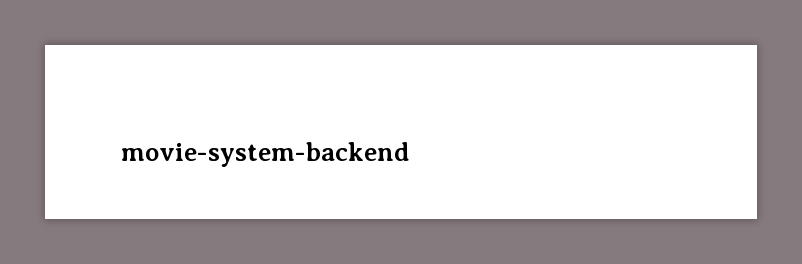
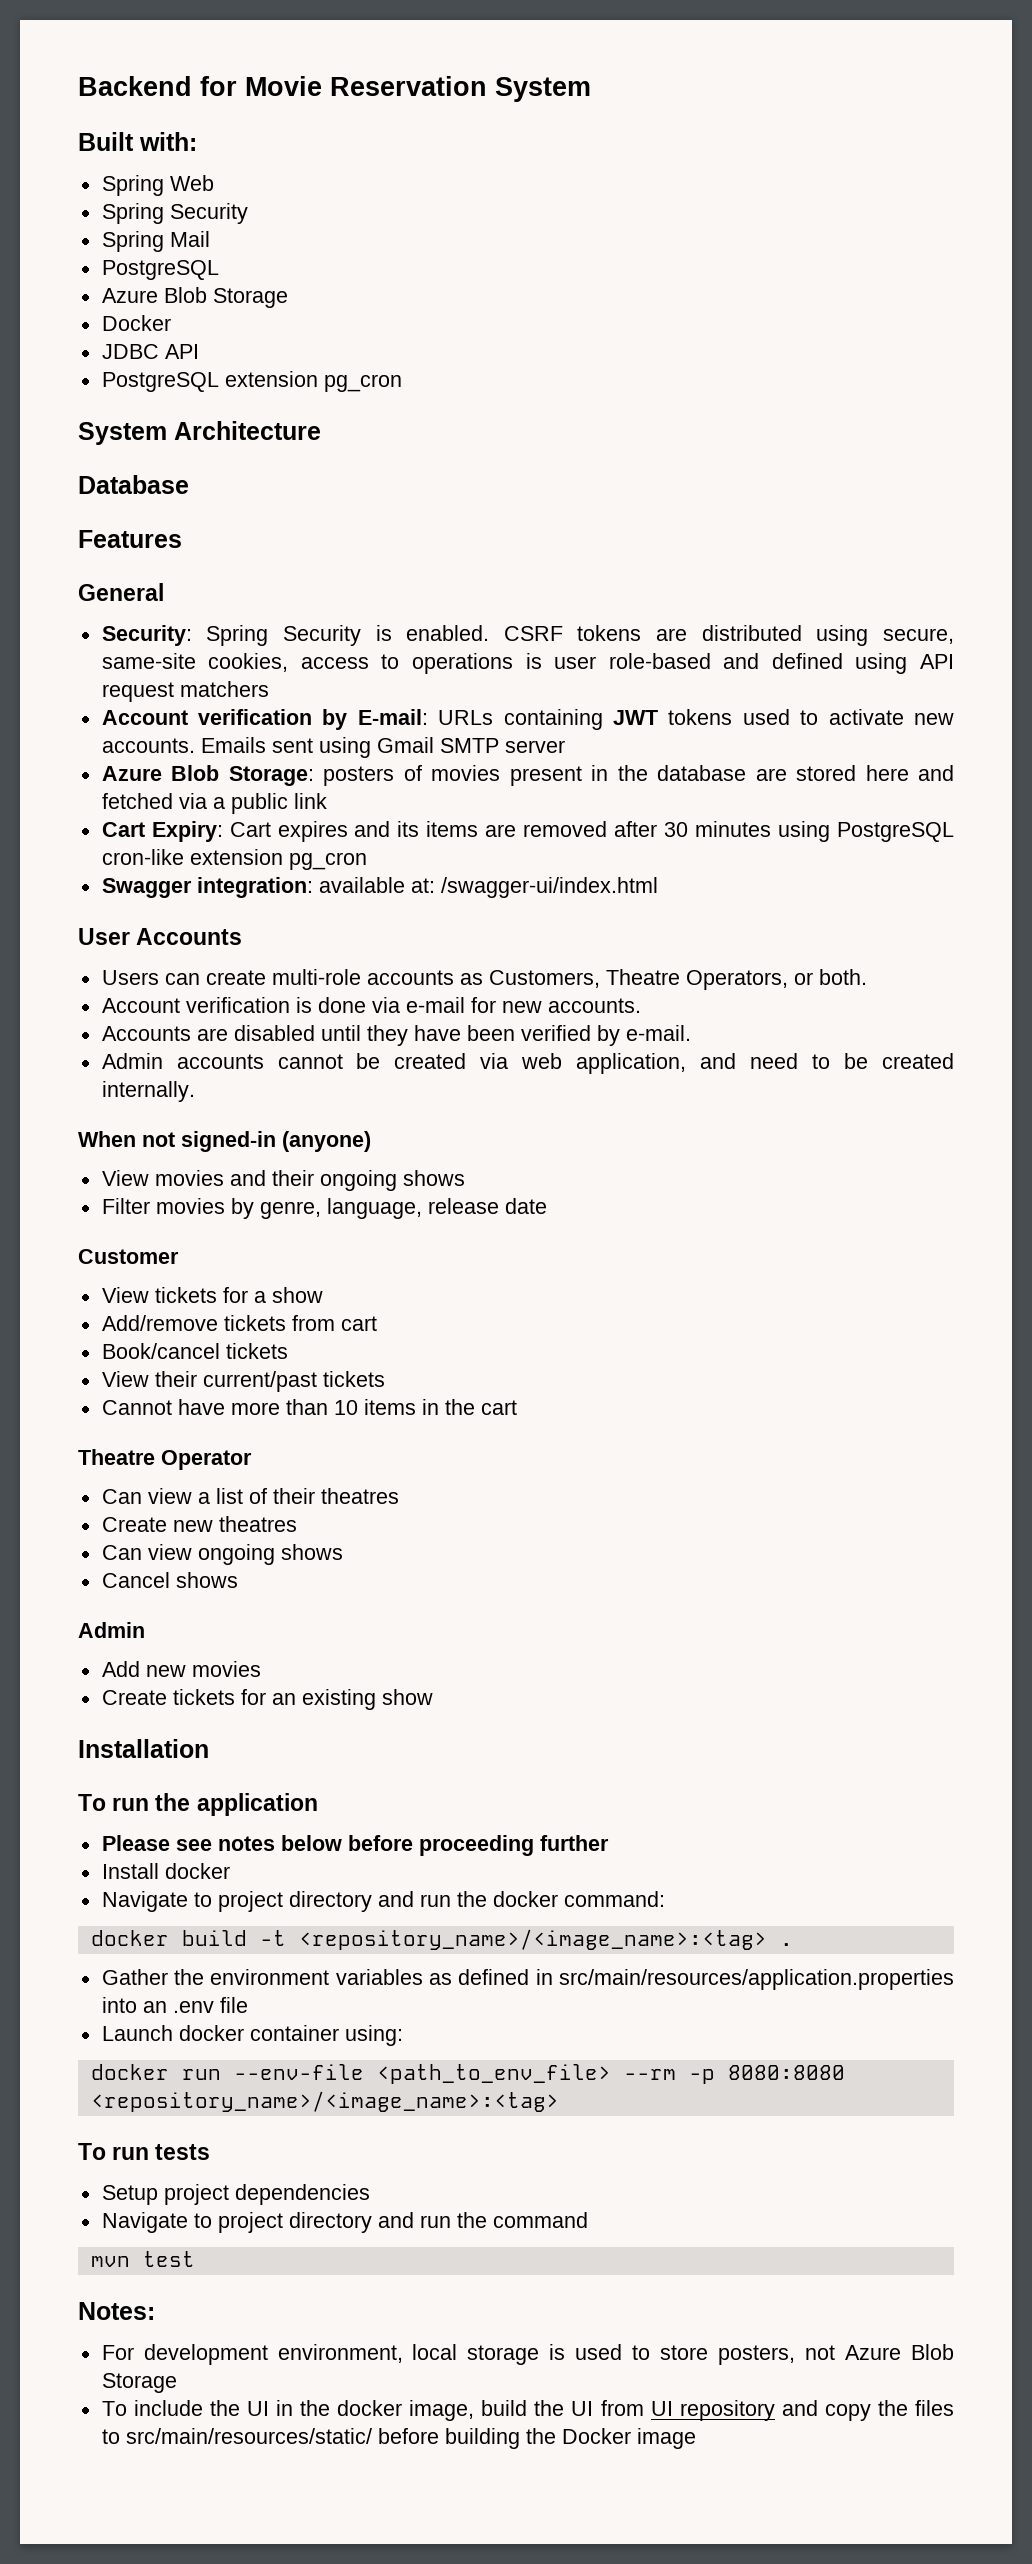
- movie-system-backend
+ Backend for Movie Reservation System
+ Built with:
+ Spring Web
+ Spring Security
+ Spring Mail
+ PostgreSQL
+ Azure Blob Storage
+ Docker
+ JDBC API
+ PostgreSQL extension pg_cron
+ System Architecture
+ Database
+ Features
+ General
+ Security: Spring Security is enabled. CSRF tokens are distributed using secure, same-site cookies, access to operations is user role-based and defined using API request matchers
+ Account verification by E-mail: URLs containing JWT tokens used to activate new accounts. Emails sent using Gmail SMTP server
+ Azure Blob Storage: posters of movies present in the database are stored here and fetched via a public link
+ Cart Expiry: Cart expires and its items are removed after 30 minutes using PostgreSQL cron-like extension pg_cron
+ Swagger integration: available at: /swagger-ui/index.html
+ User Accounts
+ Users can create multi-role accounts as Customers, Theatre Operators, or both.
+ Account verification is done via e-mail for new accounts.
+ Accounts are disabled until they have been verified by e-mail.
+ Admin accounts cannot be created via web application, and need to be created internally.
+ When not signed-in (anyone)
+ View movies and their ongoing shows
+ Filter movies by genre, language, release date
+ Customer
+ View tickets for a show
+ Add/remove tickets from cart
+ Book/cancel tickets
+ View their current/past tickets
+ Cannot have more than 10 items in the cart
+ Theatre Operator
+ Can view a list of their theatres
+ Create new theatres
+ Can view ongoing shows
+ Cancel shows
+ Admin
+ Add new movies
+ Create tickets for an existing show
+ Installation
+ To run the application
+ Please see notes below before proceeding further
+ Install docker
+ Navigate to project directory and run the docker command:
+ docker build -t <repository_name>/<image_name>:<tag> .
+ Gather the environment variables as defined in src/main/resources/application.properties into an .env file
+ Launch docker container using:
+ docker run --env-file <path_to_env_file> --rm -p 8080:8080 <repository_name>/<image_name>:<tag>
+ To run tests
+ Setup project dependencies
+ Navigate to project directory and run the command
+ mvn test
+ Notes:
+ For development environment, local storage is used to store posters, not Azure Blob Storage
+ To include the UI in the docker image, build the UI from UI repository and copy the files to src/main/resources/static/ before building the Docker image

